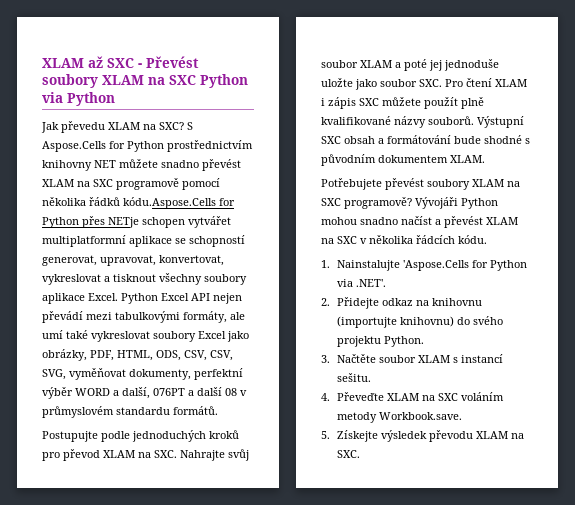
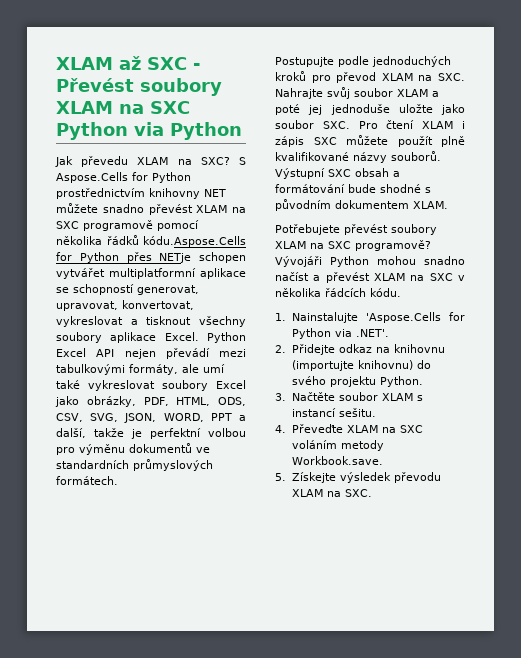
- Python Excel API nejen převádí mezi tabulkovými formáty, ale umí také vykreslovat soubory Excel jako obrázky, PDF, HTML, ODS, CSV, CSV, SVG, vyměňovat dokumenty, perfektní výběr WORD a další, 076PT a další 08 v průmyslovém standardu formátů.
+ Python Excel API nejen převádí mezi tabulkovými formáty, ale umí také vykreslovat soubory Excel jako obrázky, PDF, HTML, ODS, CSV, SVG, JSON, WORD, PPT a další, takže je perfektní volbou pro výměnu dokumentů ve standardních průmyslových formátech.

